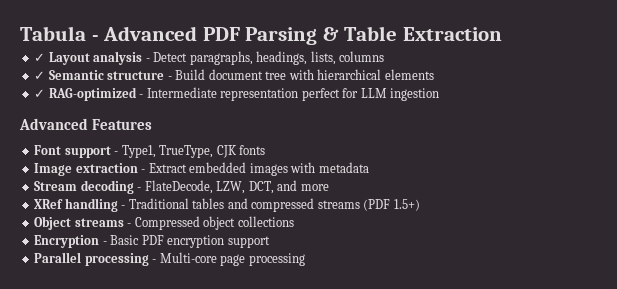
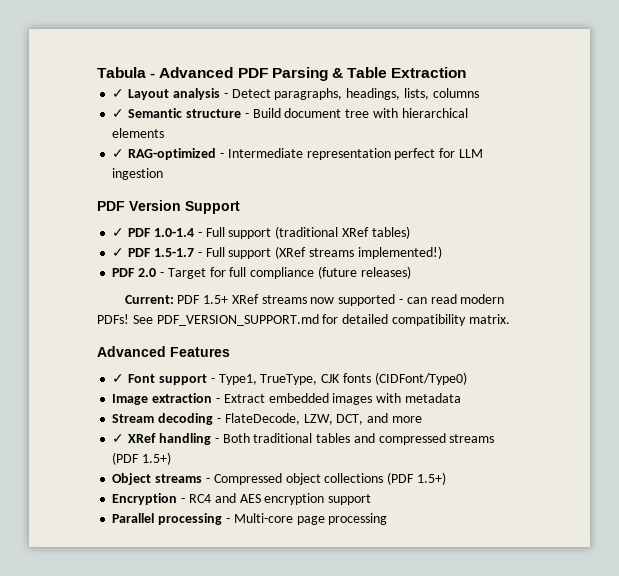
+ PDF Version Support
+ ✓ PDF 1.0-1.4 - Full support (traditional XRef tables)
+ ✓ PDF 1.5-1.7 - Full support (XRef streams implemented!)
+ PDF 2.0 - Target for full compliance (future releases)
+ Current: PDF 1.5+ XRef streams now supported - can read modern PDFs! See PDF_VERSION_SUPPORT.md for detailed compatibility matrix.
- Font support - Type1, TrueType, CJK fonts
+ ✓ Font support - Type1, TrueType, CJK fonts (CIDFont/Type0)
- XRef handling - Traditional tables and compressed streams (PDF 1.5+)
+ ✓ XRef handling - Both traditional tables and compressed streams (PDF 1.5+)
- Object streams - Compressed object collections
+ Object streams - Compressed object collections (PDF 1.5+)
- Encryption - Basic PDF encryption support
+ Encryption - RC4 and AES encryption support

